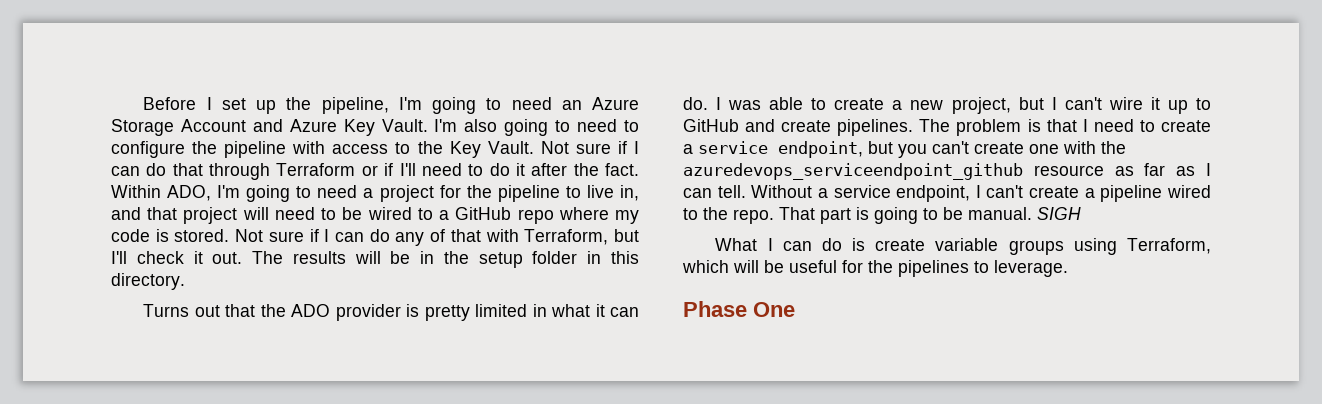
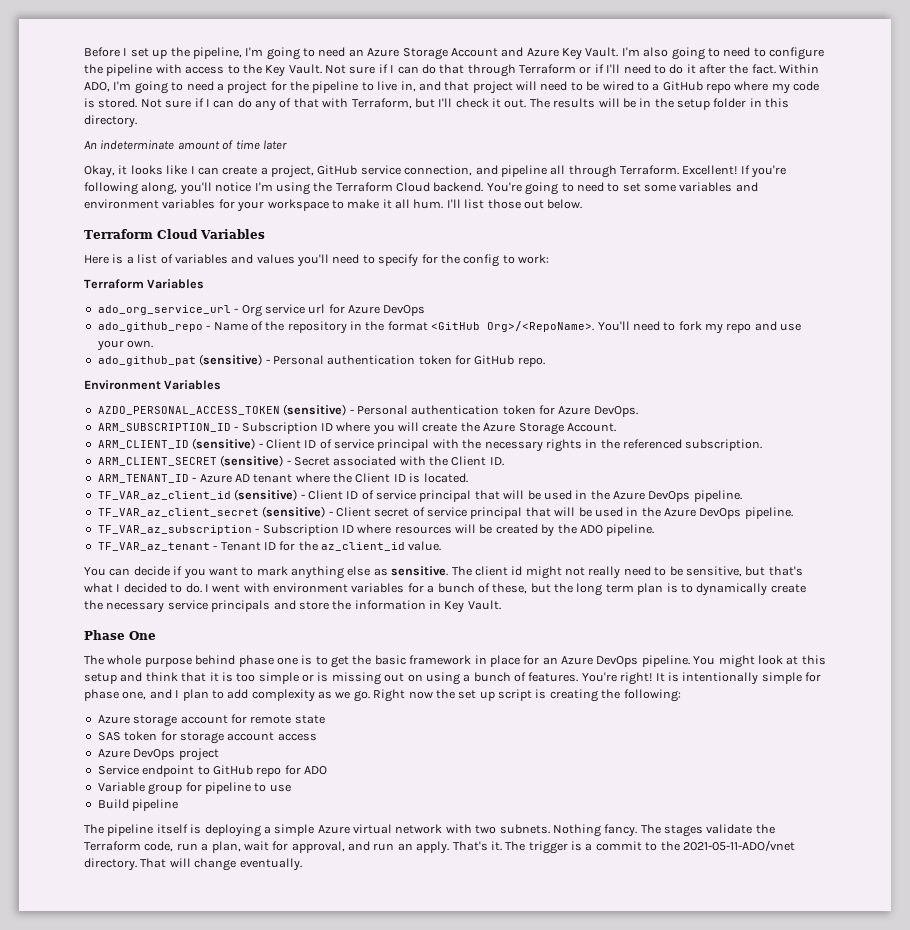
- Turns out that the ADO provider is pretty limited in what it can do. I was able to create a new project, but I can't wire it up to GitHub and create pipelines. The problem is that I need to create a service endpoint, but you can't create one with the azuredevops_serviceendpoint_github resource as far as I can tell. Without a service endpoint, I can't create a pipeline wired to the repo. That part is going to be manual. SIGH
- What I can do is create variable groups using Terraform, which will be useful for the pipelines to leverage.
+ An indeterminate amount of time later
+ Okay, it looks like I can create a project, GitHub service connection, and pipeline all through Terraform. Excellent! If you're following along, you'll notice I'm using the Terraform Cloud backend. You're going to need to set some variables and environment variables for your workspace to make it all hum. I'll list those out below.
+ Terraform Cloud Variables
+ Here is a list of variables and values you'll need to specify for the config to work:
+ Terraform Variables
+ ado_org_service_url - Org service url for Azure DevOps
+ ado_github_repo - Name of the repository in the format <GitHub Org>/<RepoName>. You'll need to fork my repo and use your own.
+ ado_github_pat (sensitive) - Personal authentication token for GitHub repo.
+ Environment Variables
+ AZDO_PERSONAL_ACCESS_TOKEN (sensitive) - Personal authentication token for Azure DevOps.
+ ARM_SUBSCRIPTION_ID - Subscription ID where you will create the Azure Storage Account.
+ ARM_CLIENT_ID (sensitive) - Client ID of service principal with the necessary rights in the referenced subscription.
+ ARM_CLIENT_SECRET (sensitive) - Secret associated with the Client ID.
+ ARM_TENANT_ID - Azure AD tenant where the Client ID is located.
+ TF_VAR_az_client_id (sensitive) - Client ID of service principal that will be used in the Azure DevOps pipeline.
+ TF_VAR_az_client_secret (sensitive) - Client secret of service principal that will be used in the Azure DevOps pipeline.
+ TF_VAR_az_subscription - Subscription ID where resources will be created by the ADO pipeline.
+ TF_VAR_az_tenant - Tenant ID for the az_client_id value.
+ You can decide if you want to mark anything else as sensitive. The client id might not really need to be sensitive, but that's what I decided to do. I went with environment variables for a bunch of these, but the long term plan is to dynamically create the necessary service principals and store the information in Key Vault.
  Phase One
+ The whole purpose behind phase one is to get the basic framework in place for an Azure DevOps pipeline. You might look at this setup and think that it is too simple or is missing out on using a bunch of features. You're right! It is intentionally simple for phase one, and I plan to add complexity as we go. Right now the set up script is creating the following:
+ Azure storage account for remote state
+ SAS token for storage account access
+ Azure DevOps project
+ Service endpoint to GitHub repo for ADO
+ Variable group for pipeline to use
+ Build pipeline
+ The pipeline itself is deploying a simple Azure virtual network with two subnets. Nothing fancy. The stages validate the Terraform code, run a plan, wait for approval, and run an apply. That's it. The trigger is a commit to the 2021-05-11-ADO/vnet directory. That will change eventually.

